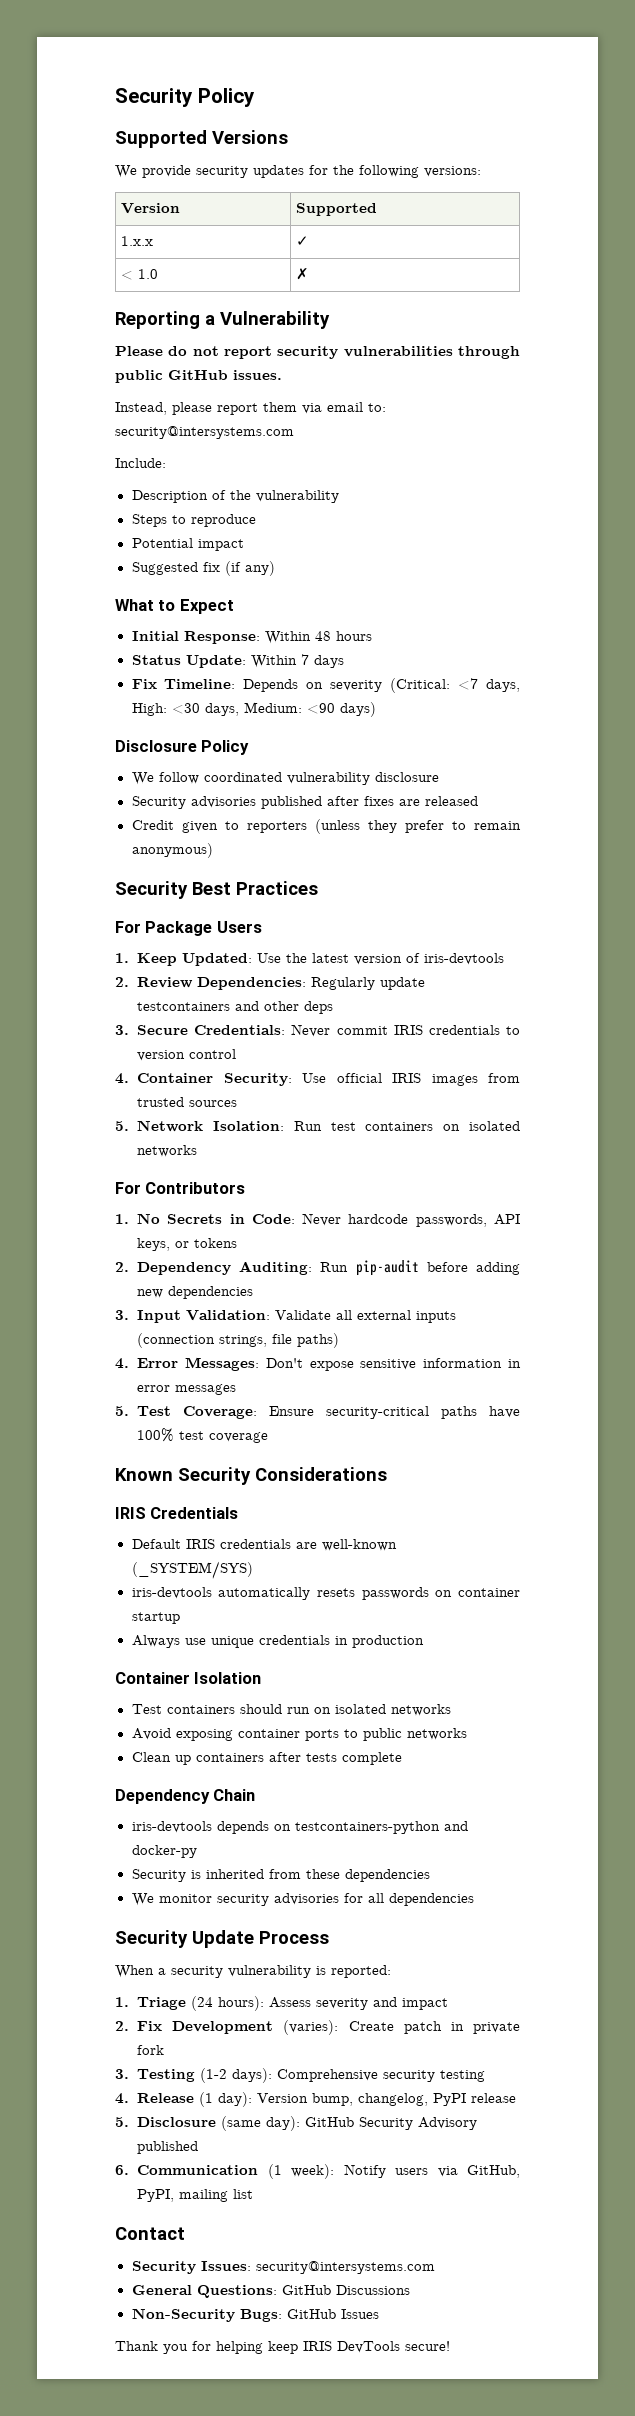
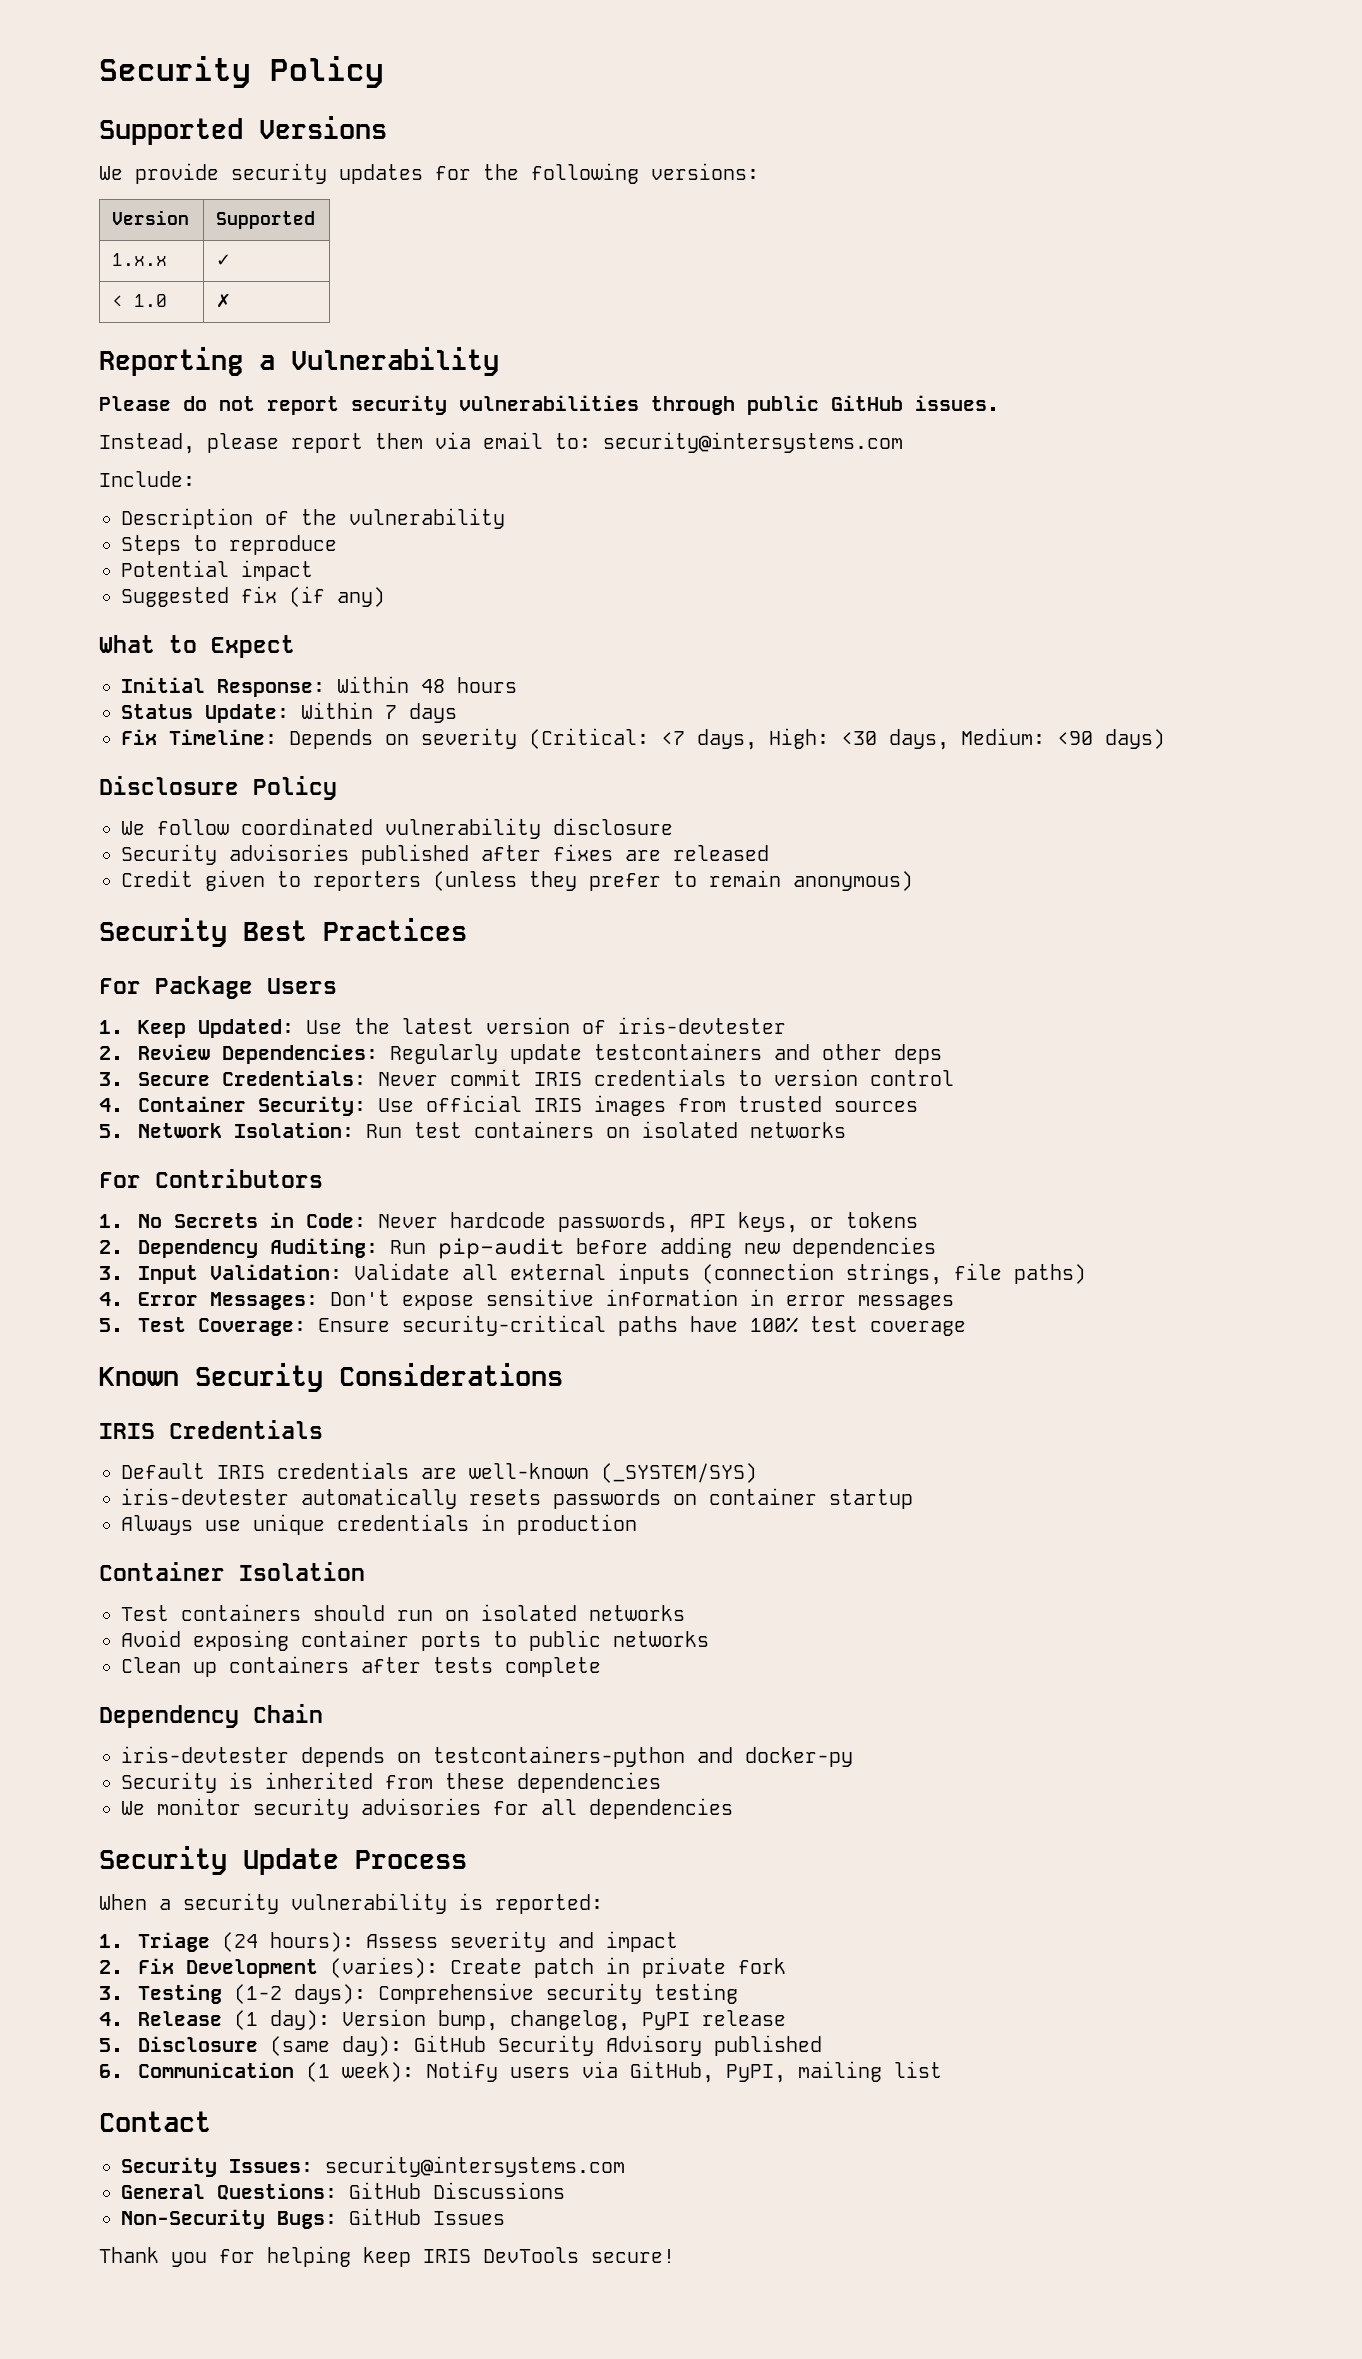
- 1. Keep Updated: Use the latest version of iris-devtools
+ 1. Keep Updated: Use the latest version of iris-devtester
- iris-devtools automatically resets passwords on container startup
+ iris-devtester automatically resets passwords on container startup
- iris-devtools depends on testcontainers-python and docker-py
+ iris-devtester depends on testcontainers-python and docker-py

